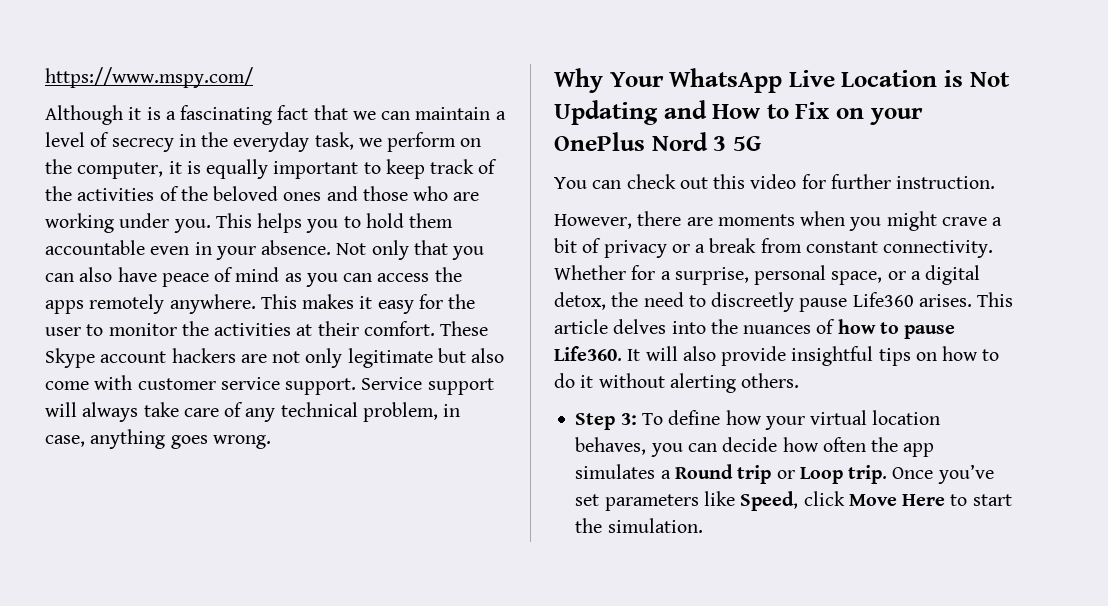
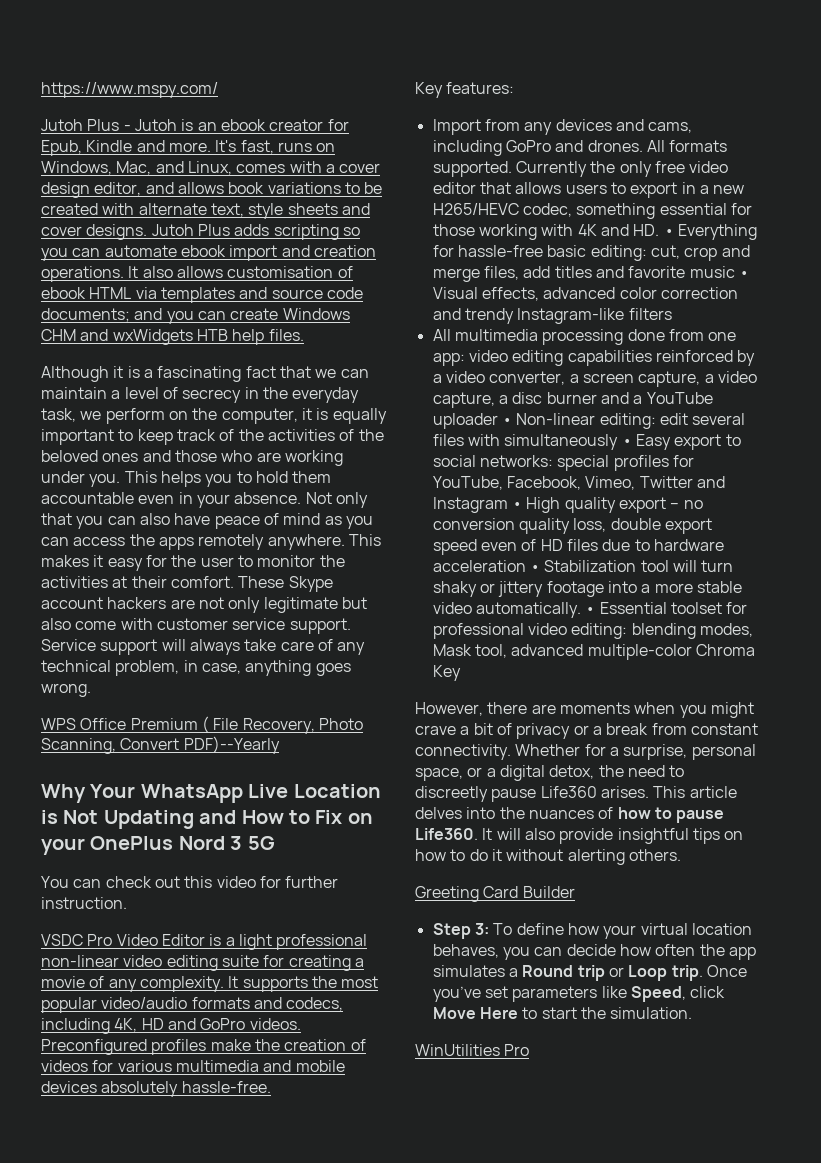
+ Jutoh Plus - Jutoh is an ebook creator for Epub, Kindle and more. It's fast, runs on Windows, Mac, and Linux, comes with a cover design editor, and allows book variations to be created with alternate text, style sheets and cover designs. Jutoh Plus adds scripting so you can automate ebook import and creation operations. It also allows customisation of ebook HTML via templates and source code documents; and you can create Windows CHM and wxWidgets HTB help files.
+ WPS Office Premium ( File Recovery, Photo Scanning, Convert PDF)--Yearly
+ VSDC Pro Video Editor is a light professional non-linear video editing suite for creating a movie of any complexity. It supports the most popular video/audio formats and codecs, including 4K, HD and GoPro videos. Preconfigured profiles make the creation of videos for various multimedia and mobile devices absolutely hassle-free.
+ Key features:
+ Import from any devices and cams, including GoPro and drones. All formats supported. Сurrently the only free video editor that allows users to export in a new H265/HEVC codec, something essential for those working with 4K and HD. • Everything for hassle-free basic editing: cut, crop and merge files, add titles and favorite music • Visual effects, advanced color correction and trendy Instagram-like filters
+ All multimedia processing done from one app: video editing capabilities reinforced by a video converter, a screen capture, a video capture, a disc burner and a YouTube uploader • Non-linear editing: edit several files with simultaneously • Easy export to social networks: special profiles for YouTube, Facebook, Vimeo, Twitter and Instagram • High quality export – no conversion quality loss, double export speed even of HD files due to hardware acceleration • Stabilization tool will turn shaky or jittery footage into a more stable video automatically. • Essential toolset for professional video editing: blending modes, Mask tool, advanced multiple-color Chroma Key
+ Greeting Card Builder
+ WinUtilities Pro

